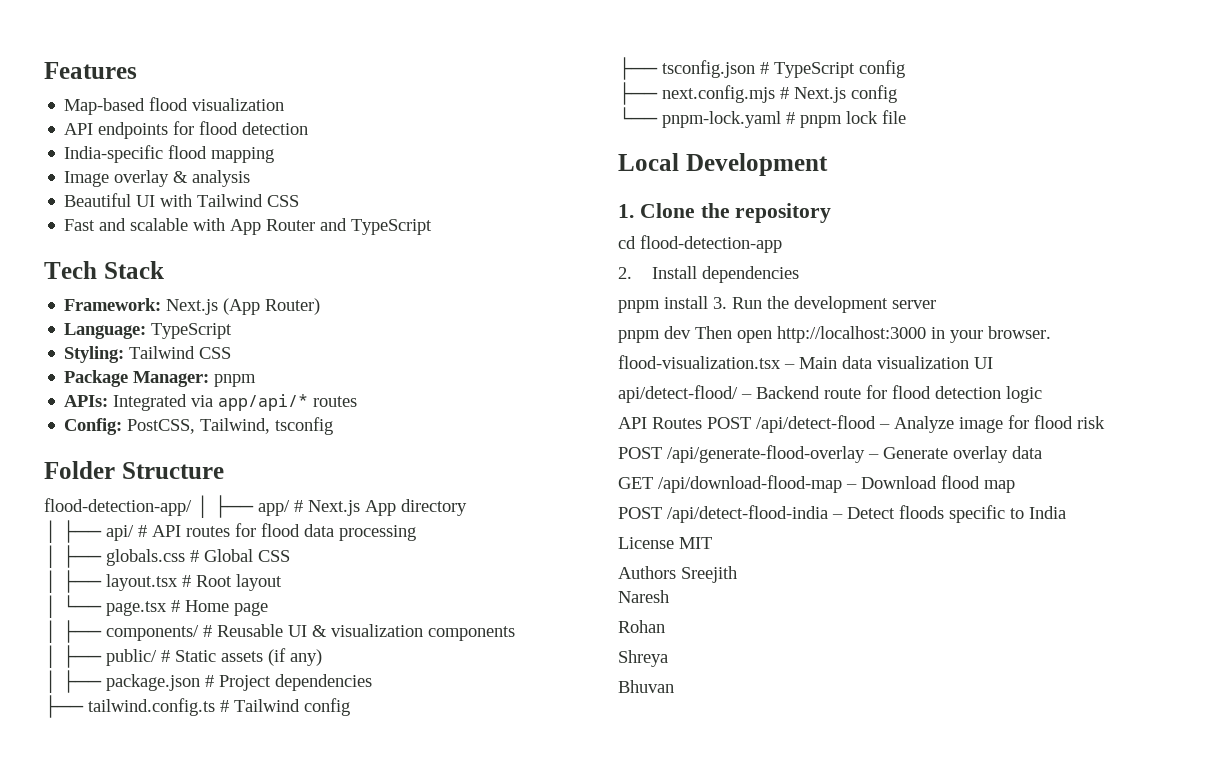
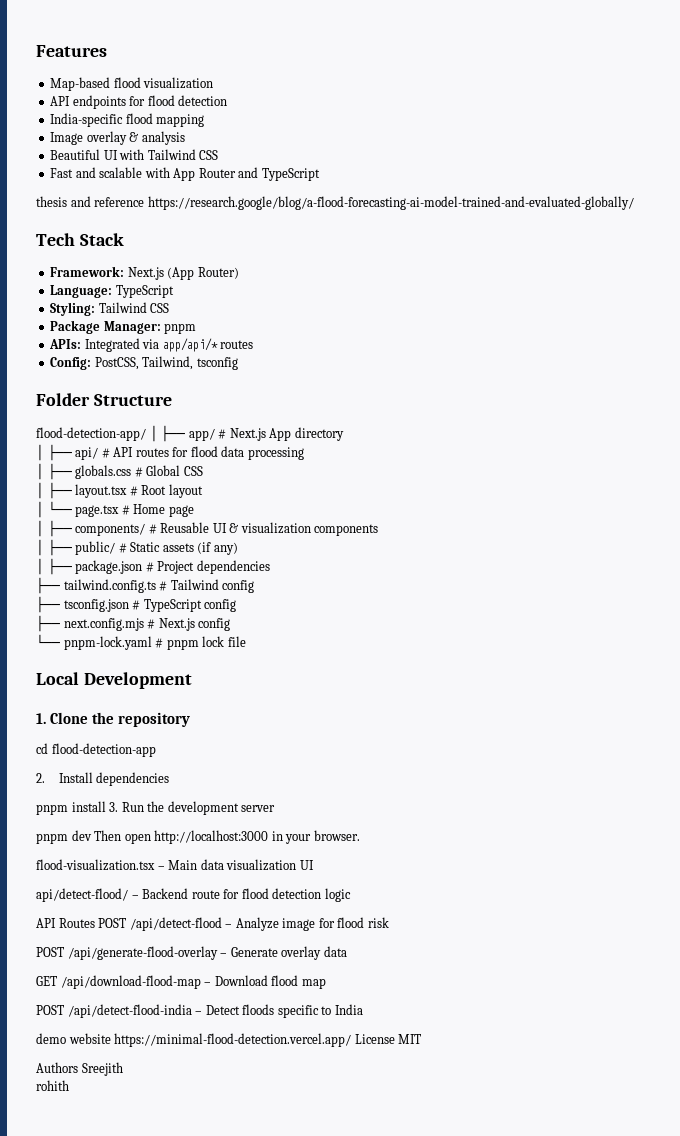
+ thesis and reference https://research.google/blog/a-flood-forecasting-ai-model-trained-and-evaluated-globally/
- License MIT
+ demo website https://minimal-flood-detection.vercel.app/ License MIT
- Naresh
- Rohan
- Shreya
- Bhuvan
+ rohith

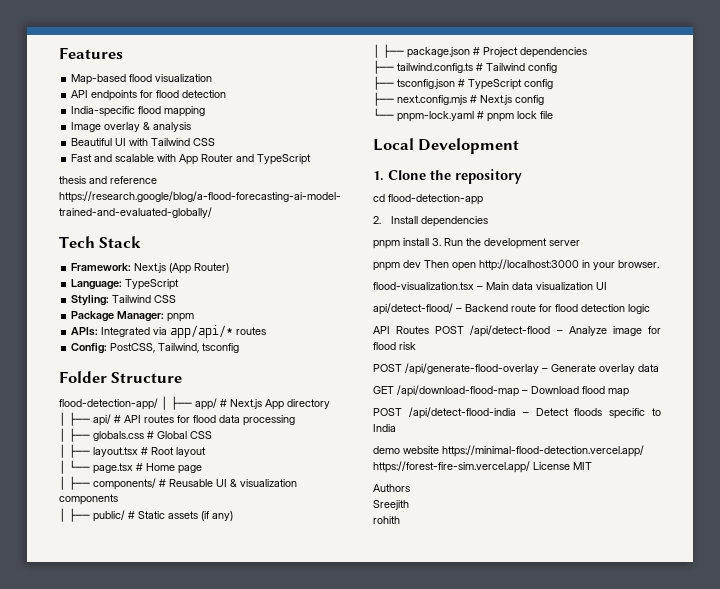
- demo website https://minimal-flood-detection.vercel.app/ License MIT
+ demo website https://minimal-flood-detection.vercel.app/ https://forest-fire-sim.vercel.app/ License MIT
- Authors Sreejith
+ Authors
+ Sreejith

